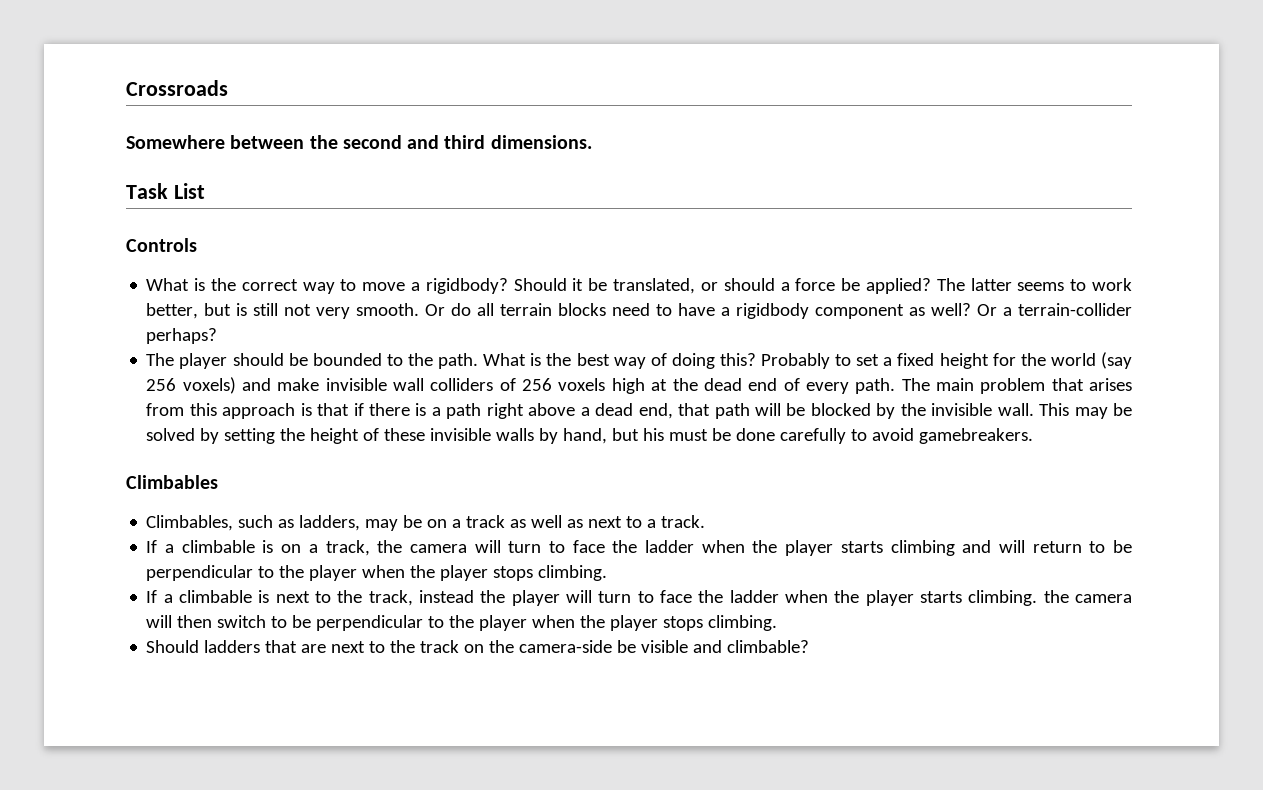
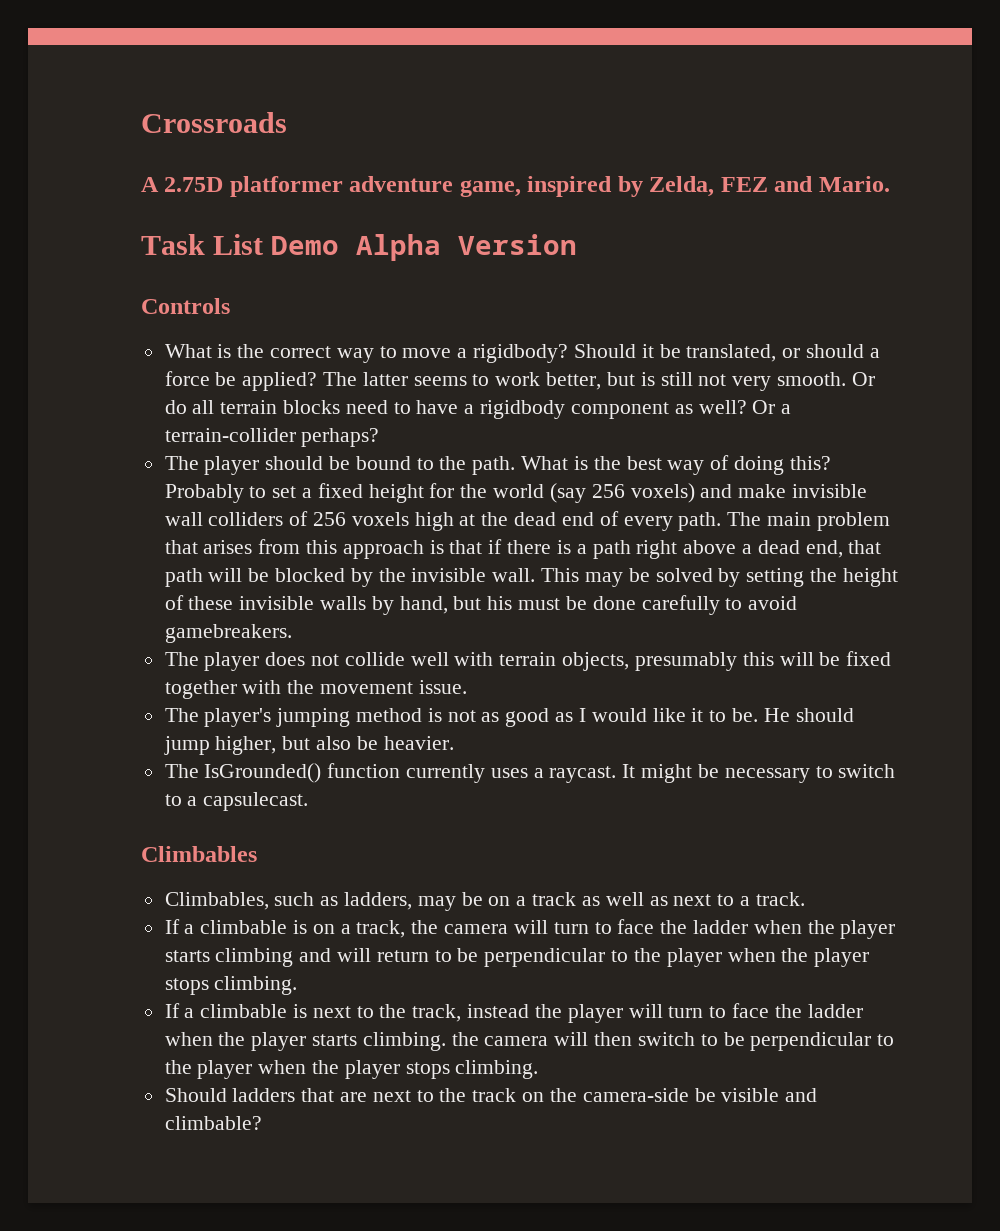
- Somewhere between the second and third dimensions.
+ A 2.75D platformer adventure game, inspired by Zelda, FEZ and Mario.
- Task List
+ Task List Demo Alpha Version
- The player should be bounded to the path.
+ The player should be bound to the path.
+ The player does not collide well with terrain objects, presumably this will be fixed together with the movement issue.
+ The player's jumping method is not as good as I would like it to be. He should jump higher, but also be heavier.
+ The IsGrounded() function currently uses a raycast. It might be necessary to switch to a capsulecast.

